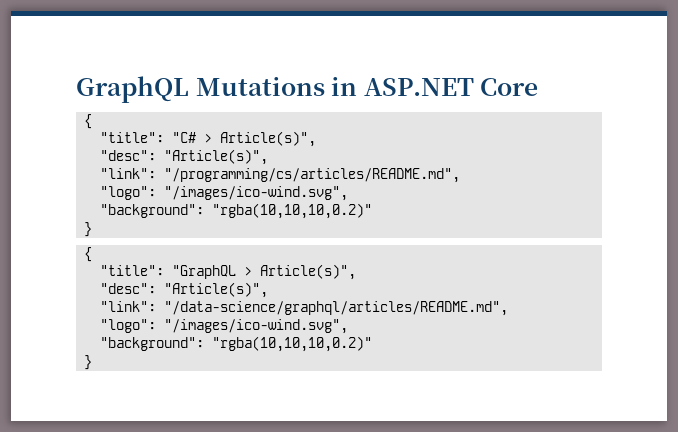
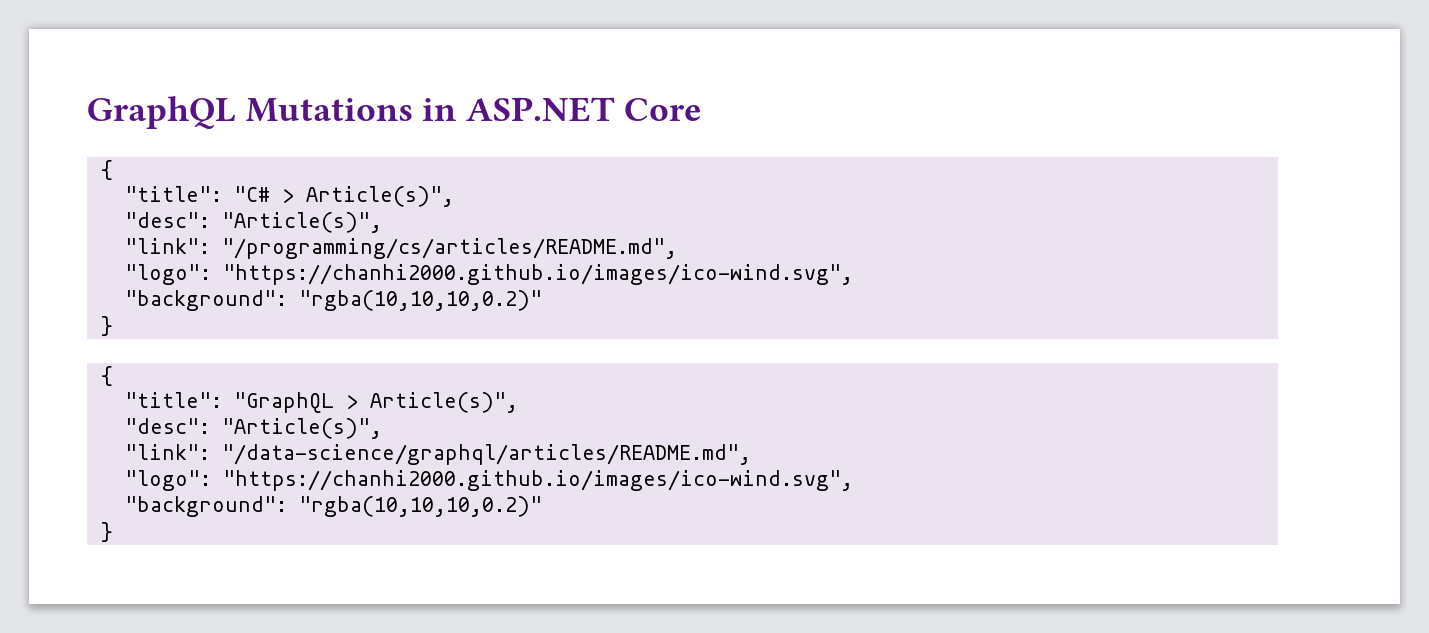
  "link": "/programming/cs/articles/README.md",
- "logo": "/images/ico-wind.svg",
+ "logo": "https://chanhi2000.github.io/images/ico-wind.svg",
  "link": "/data-science/graphql/articles/README.md",
- "logo": "/images/ico-wind.svg",
+ "logo": "https://chanhi2000.github.io/images/ico-wind.svg",

